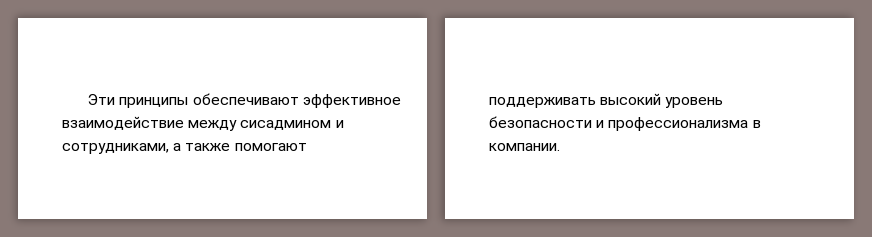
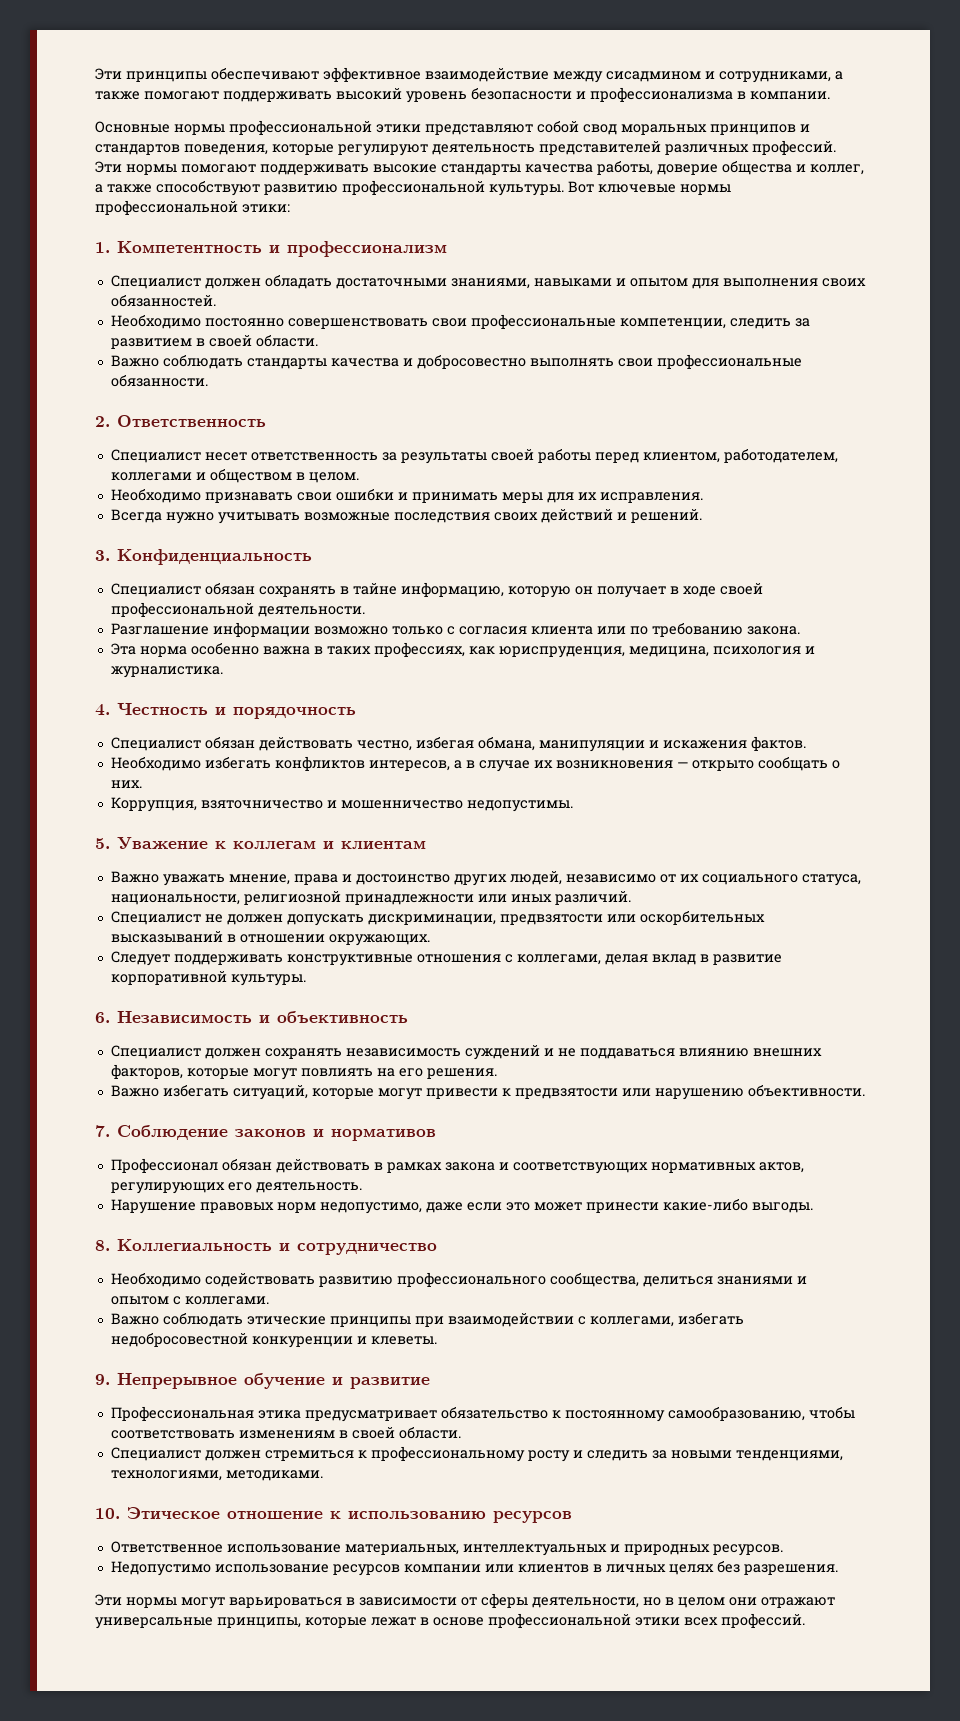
+ Основные нормы профессиональной этики представляют собой свод моральных принципов и стандартов поведения, которые регулируют деятельность представителей различных профессий. Эти нормы помогают поддерживать высокие стандарты качества работы, доверие общества и коллег, а также способствуют развитию профессиональной культуры. Вот ключевые нормы профессиональной этики:
+ 1. Компетентность и профессионализм
+ Специалист должен обладать достаточными знаниями, навыками и опытом для выполнения своих обязанностей.
+ Необходимо постоянно совершенствовать свои профессиональные компетенции, следить за развитием в своей области.
+ Важно соблюдать стандарты качества и добросовестно выполнять свои профессиональные обязанности.
+ 2. Ответственность
+ Специалист несет ответственность за результаты своей работы перед клиентом, работодателем, коллегами и обществом в целом.
+ Необходимо признавать свои ошибки и принимать меры для их исправления.
+ Всегда нужно учитывать возможные последствия своих действий и решений.
+ 3. Конфиденциальность
+ Специалист обязан сохранять в тайне информацию, которую он получает в ходе своей профессиональной деятельности.
+ Разглашение информации возможно только с согласия клиента или по требованию закона.
+ Эта норма особенно важна в таких профессиях, как юриспруденция, медицина, психология и журналистика.
+ 4. Честность и порядочность
+ Специалист обязан действовать честно, избегая обмана, манипуляции и искажения фактов.
+ Необходимо избегать конфликтов интересов, а в случае их возникновения — открыто сообщать о них.
+ Коррупция, взяточничество и мошенничество недопустимы.
+ 5. Уважение к коллегам и клиентам
+ Важно уважать мнение, права и достоинство других людей, независимо от их социального статуса, национальности, религиозной принадлежности или иных различий.
+ Специалист не должен допускать дискриминации, предвзятости или оскорбительных высказываний в отношении окружающих.
+ Следует поддерживать конструктивные отношения с коллегами, делая вклад в развитие корпоративной культуры.
+ 6. Независимость и объективность
+ Специалист должен сохранять независимость суждений и не поддаваться влиянию внешних факторов, которые могут повлиять на его решения.
+ Важно избегать ситуаций, которые могут привести к предвзятости или нарушению объективности.
+ 7. Соблюдение законов и нормативов
+ Профессионал обязан действовать в рамках закона и соответствующих нормативных актов, регулирующих его деятельность.
+ Нарушение правовых норм недопустимо, даже если это может принести какие-либо выгоды.
+ 8. Коллегиальность и сотрудничество
+ Необходимо содействовать развитию профессионального сообщества, делиться знаниями и опытом с коллегами.
+ Важно соблюдать этические принципы при взаимодействии с коллегами, избегать недобросовестной конкуренции и клеветы.
+ 9. Непрерывное обучение и развитие
+ Профессиональная этика предусматривает обязательство к постоянному самообразованию, чтобы соответствовать изменениям в своей области.
+ Специалист должен стремиться к профессиональному росту и следить за новыми тенденциями, технологиями, методиками.
+ 10. Этическое отношение к использованию ресурсов
+ Ответственное использование материальных, интеллектуальных и природных ресурсов.
+ Недопустимо использование ресурсов компании или клиентов в личных целях без разрешения.
+ Эти нормы могут варьироваться в зависимости от сферы деятельности, но в целом они отражают универсальные принципы, которые лежат в основе профессиональной этики всех профессий.

